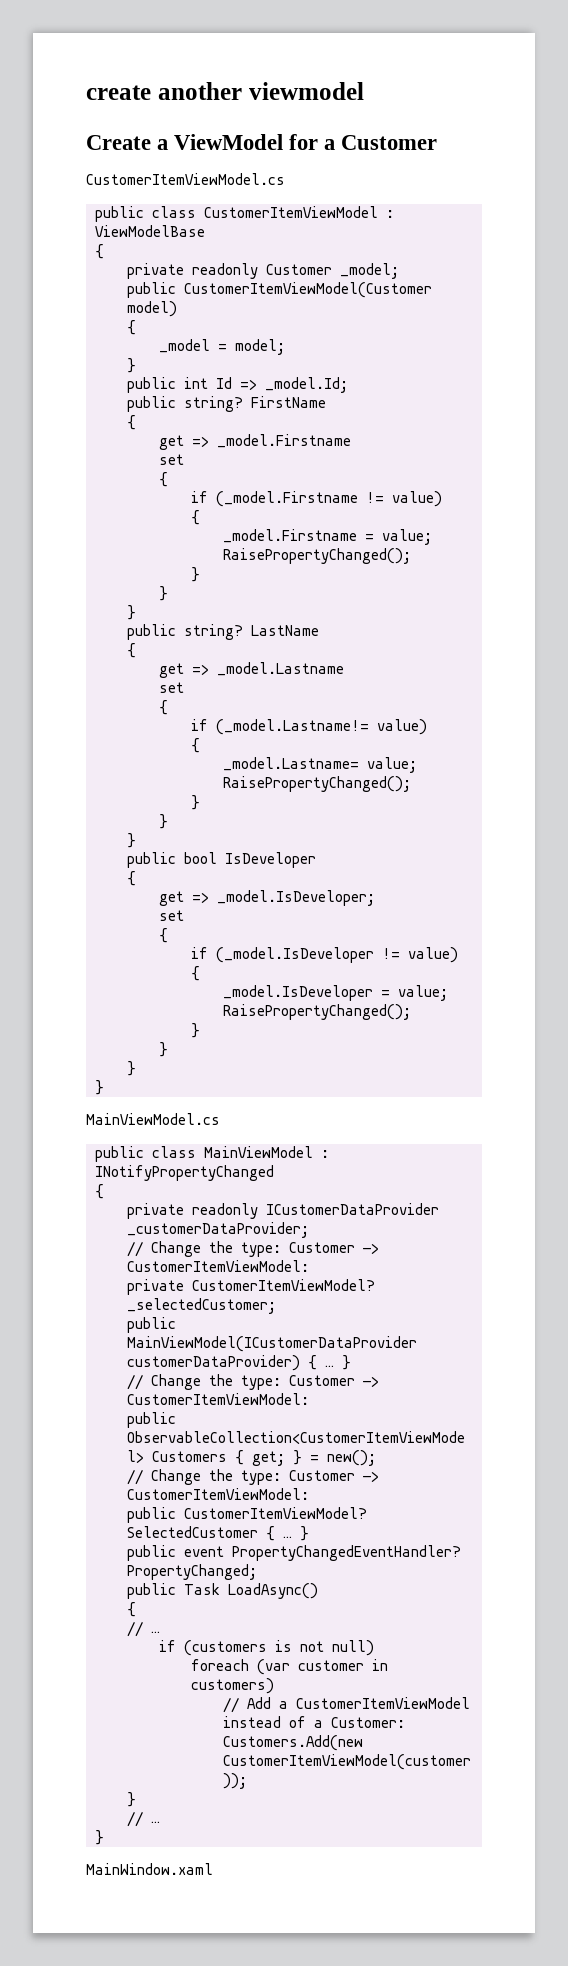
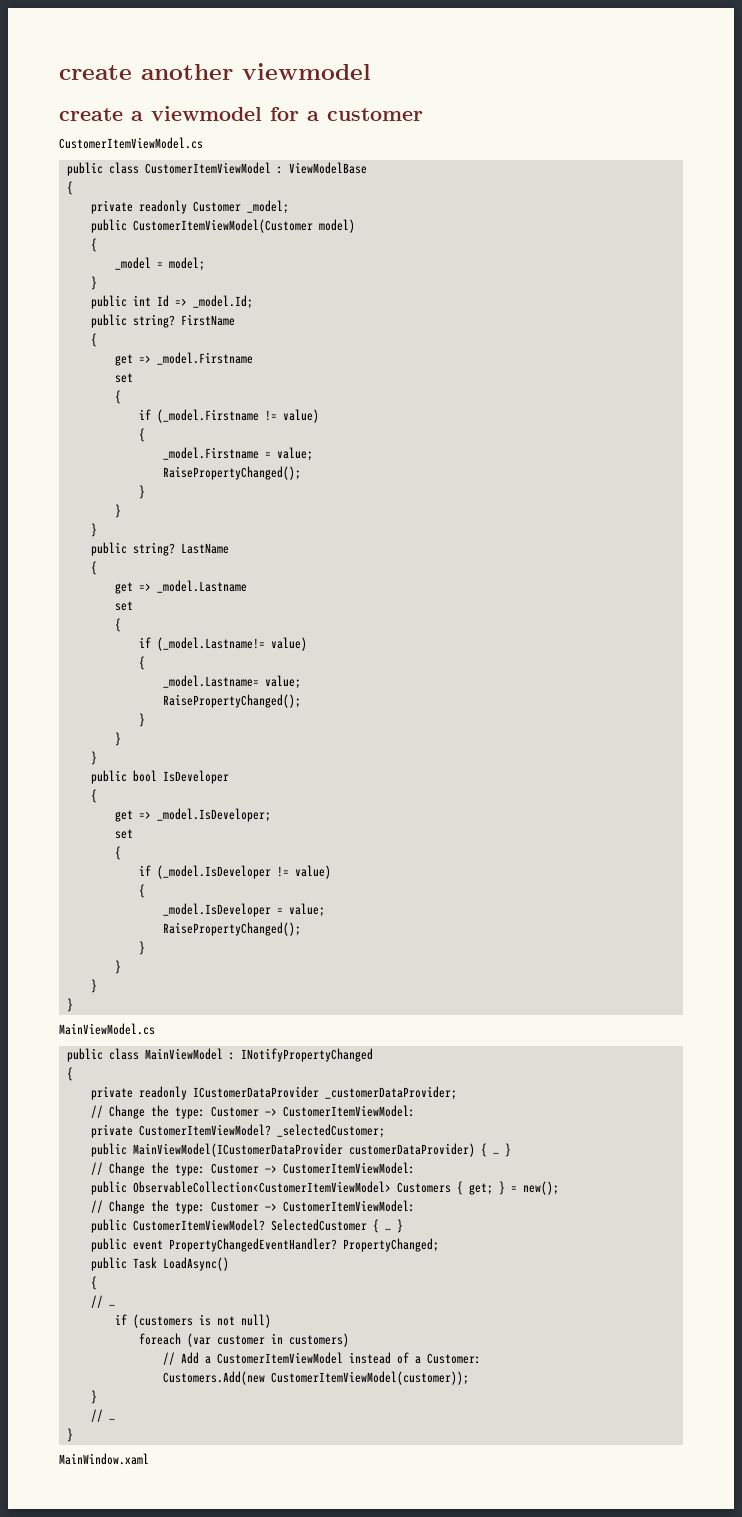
- Create a ViewModel for a Customer
+ create a viewmodel for a customer

